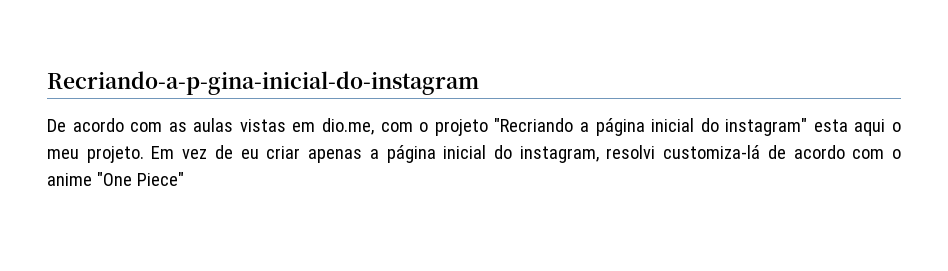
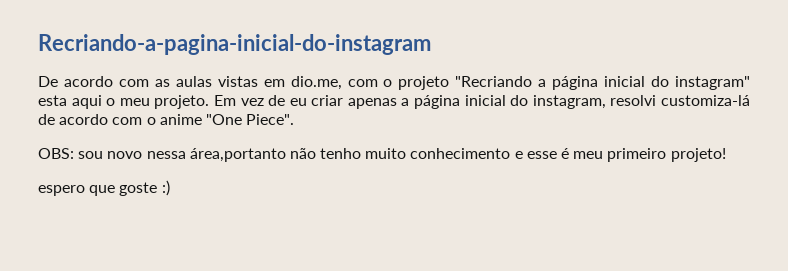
- Recriando-a-p-gina-inicial-do-instagram
+ Recriando-a-pagina-inicial-do-instagram
- Em vez de eu criar apenas a página inicial do instagram, resolvi customiza-lá de acordo com o anime "One Piece"
+ Em vez de eu criar apenas a página inicial do instagram, resolvi customiza-lá de acordo com o anime "One Piece".
+ OBS: sou novo nessa área,portanto não tenho muito conhecimento e esse é meu primeiro projeto!
+ espero que goste :)

